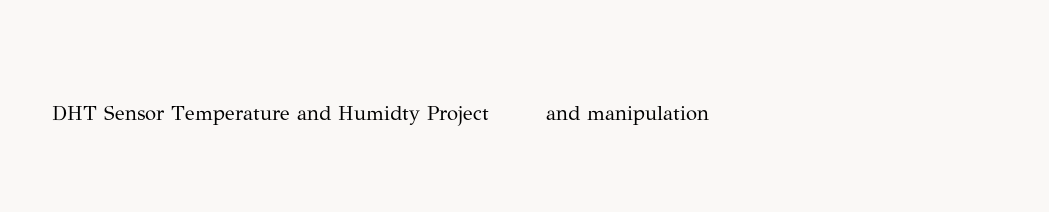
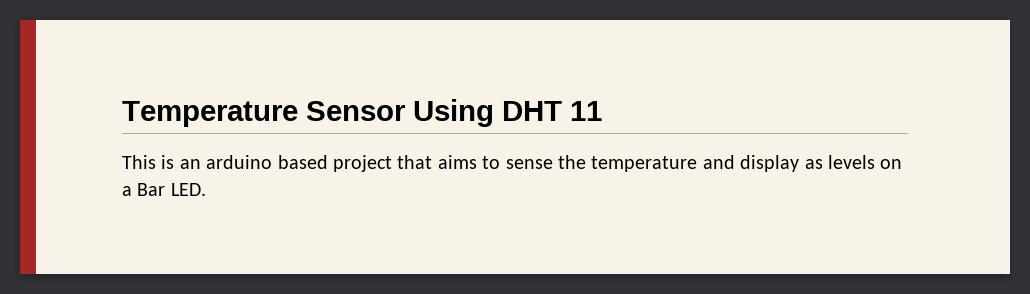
- DHT Sensor Temperature and Humidty Project and manipulation
+ Temperature Sensor Using DHT 11
+ This is an arduino based project that aims to sense the temperature and display as levels on a Bar LED.

